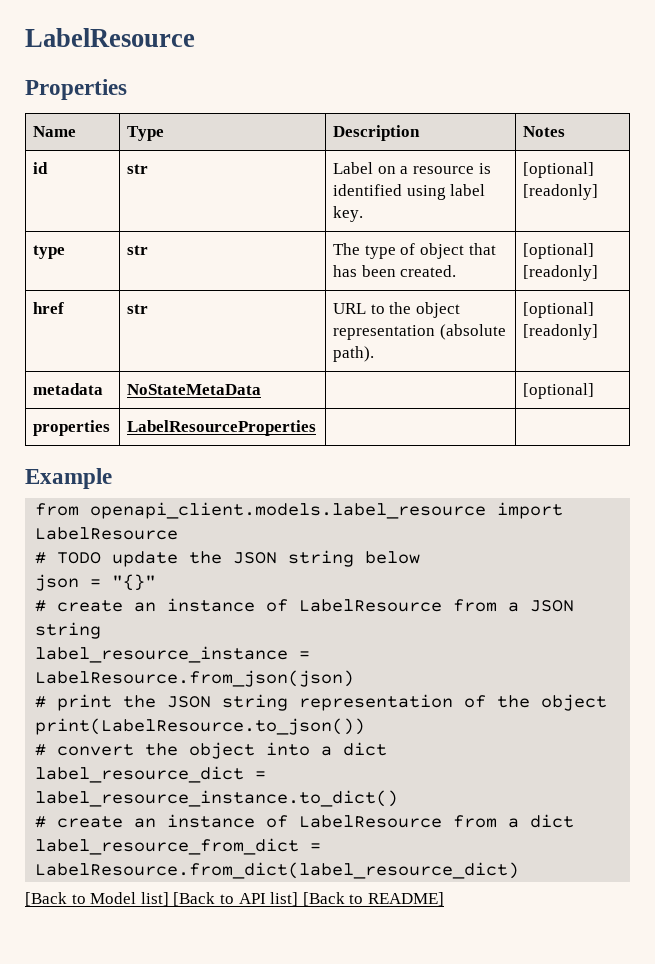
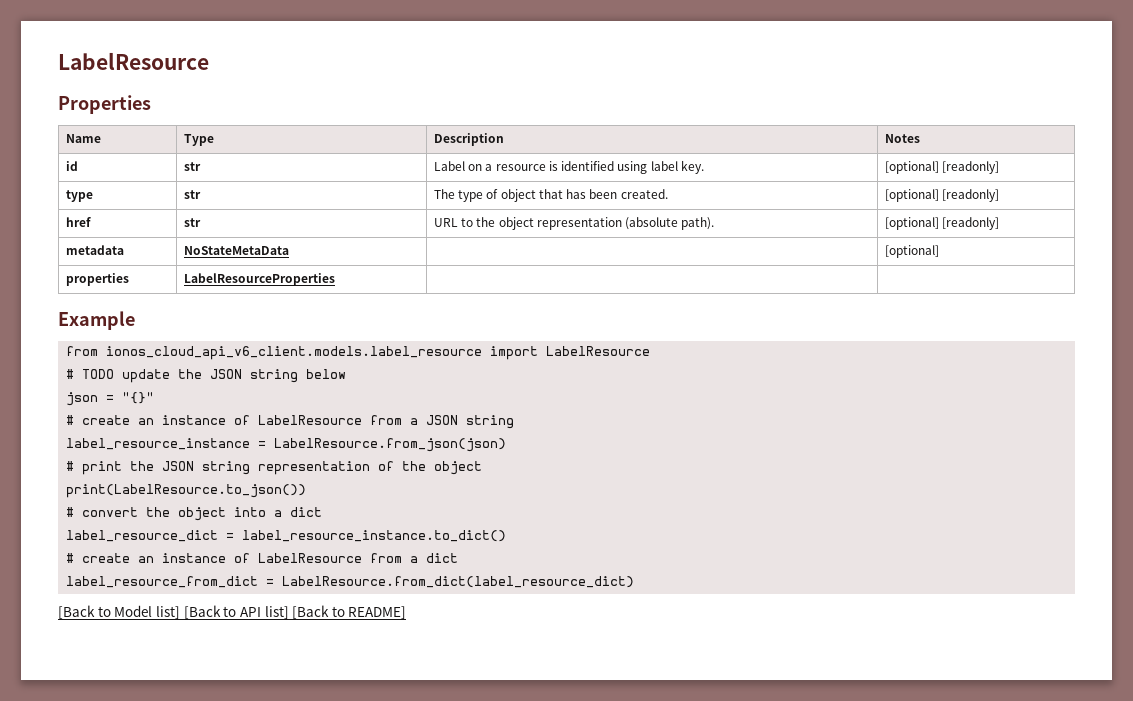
- from openapi_client.models.label_resource import LabelResource
+ from ionos_cloud_api_v6_client.models.label_resource import LabelResource

